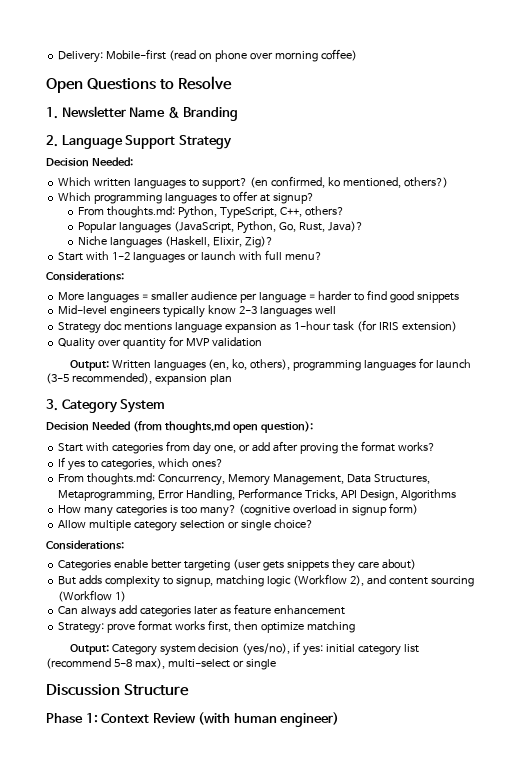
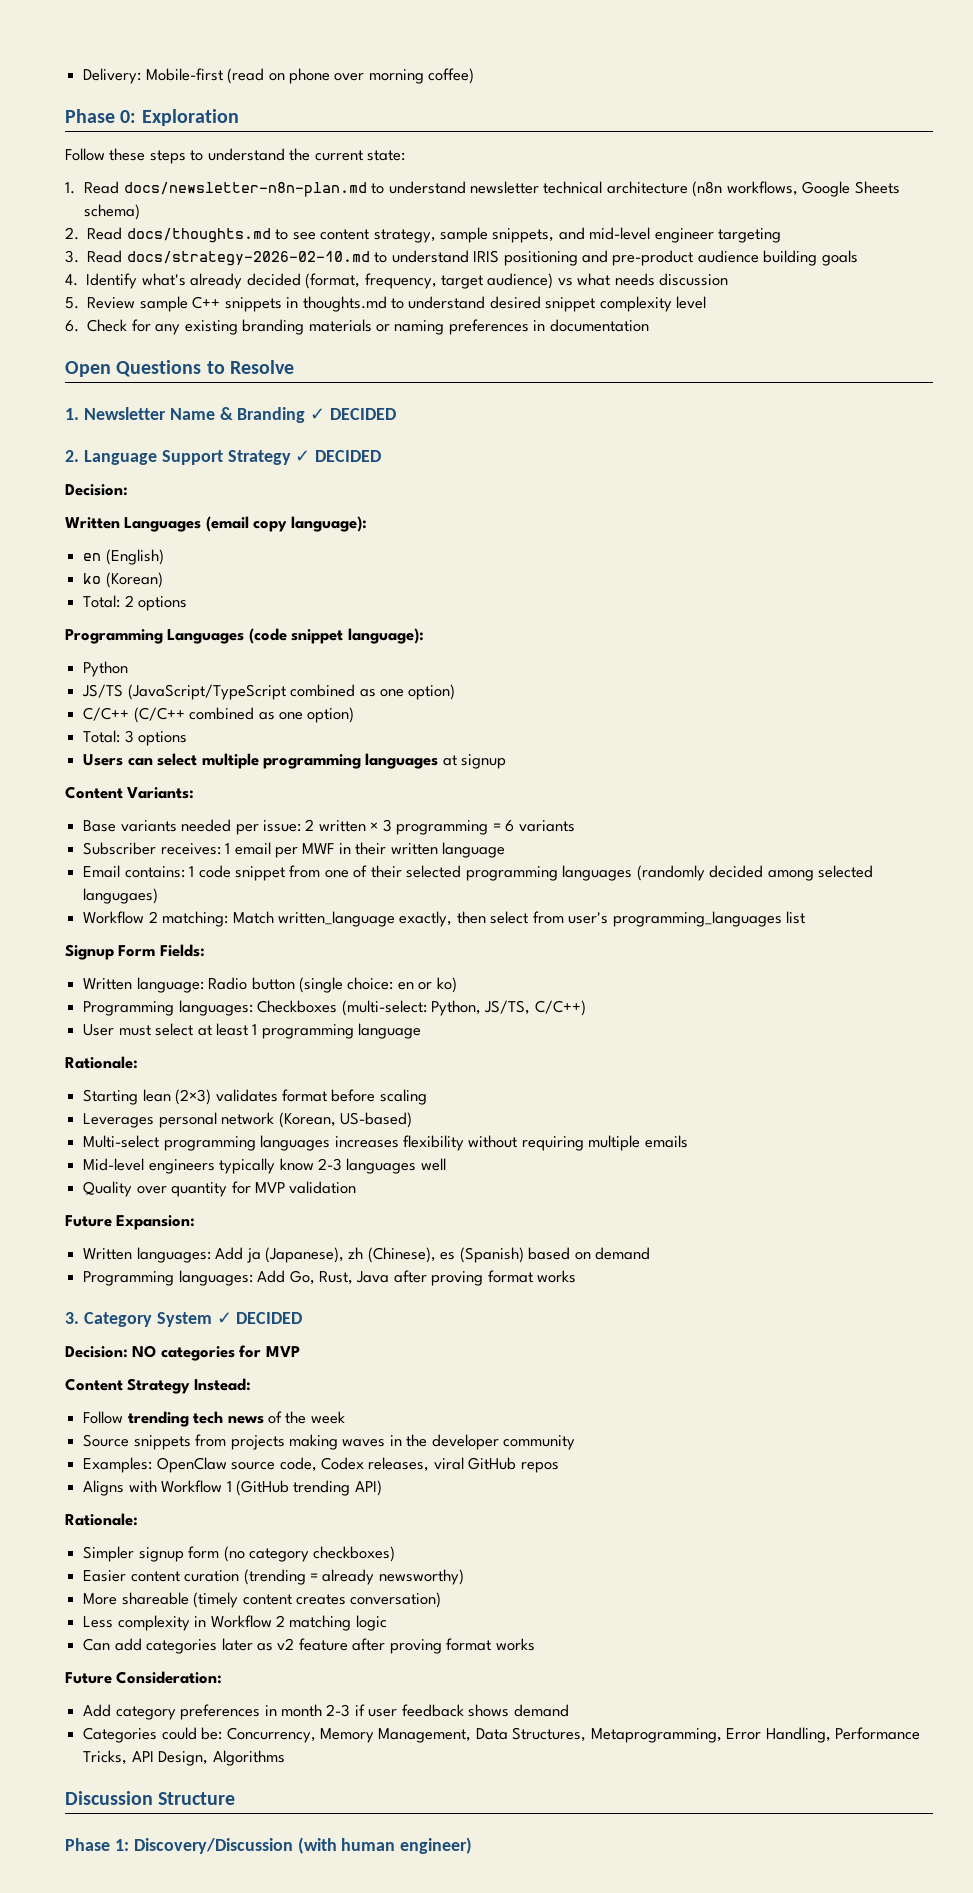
+ Phase 0: Exploration
+ Follow these steps to understand the current state:
+ 1. Read docs/newsletter-n8n-plan.md to understand newsletter technical architecture (n8n workflows, Google Sheets schema)
+ 2. Read docs/thoughts.md to see content strategy, sample snippets, and mid-level engineer targeting
+ 3. Read docs/strategy-2026-02-10.md to understand IRIS positioning and pre-product audience building goals
+ 4. Identify what's already decided (format, frequency, target audience) vs what needs discussion
+ 5. Review sample C++ snippets in thoughts.md to understand desired snippet complexity level
+ 6. Check for any existing branding materials or naming preferences in documentation
- 1. Newsletter Name & Branding
+ 1. Newsletter Name & Branding ✓ DECIDED
- 2. Language Support Strategy
- Decision Needed:
- Which written languages to support? (en confirmed, ko mentioned, others?)
- Which programming languages to offer at signup?
- From thoughts.md: Python, TypeScript, C++, others?
- Popular languages (JavaScript, Python, Go, Rust, Java)?
- Niche languages (Haskell, Elixir, Zig)?
- Start with 1-2 languages or launch with full menu?
- Considerations:
- More languages = smaller audience per language = harder to find good snippets
+ 2. Language Support Strategy ✓ DECIDED
+ Decision:
+ Written Languages (email copy language):
+ en (English)
+ ko (Korean)
+ Total: 2 options
+ Programming Languages (code snippet language):
+ Python
+ JS/TS (JavaScript/TypeScript combined as one option)
+ C/C++ (C/C++ combined as one option)
+ Total: 3 options
+ Users can select multiple programming languages at signup
+ Content Variants:
+ Base variants needed per issue: 2 written × 3 programming = 6 variants
+ Subscriber receives: 1 email per MWF in their written language
+ Email contains: 1 code snippet from one of their selected programming languages (randomly decided among selected langugaes)
+ Workflow 2 matching: Match written_language exactly, then select from user's programming_languages list
+ Signup Form Fields:
+ Written language: Radio button (single choice: en or ko)
+ Programming languages: Checkboxes (multi-select: Python, JS/TS, C/C++)
+ User must select at least 1 programming language
+ Rationale:
+ Starting lean (2×3) validates format before scaling
+ Leverages personal network (Korean, US-based)
+ Multi-select programming languages increases flexibility without requiring multiple emails
- Strategy doc mentions language expansion as 1-hour task (for IRIS extension)
- Output: Written languages (en, ko, others), programming languages for launch (3-5 recommended), expansion plan
- 3. Category System
- Decision Needed (from thoughts.md open question):
- Start with categories from day one, or add after proving the format works?
- If yes to categories, which ones?
- From thoughts.md: Concurrency, Memory Management, Data Structures, Metaprogramming, Error Handling, Performance Tricks, API Design, Algorithms
+ Future Expansion:
+ Written languages: Add ja (Japanese), zh (Chinese), es (Spanish) based on demand
+ Programming languages: Add Go, Rust, Java after proving format works
+ 3. Category System ✓ DECIDED
+ Decision: NO categories for MVP
+ Content Strategy Instead:
+ Follow trending tech news of the week
+ Source snippets from projects making waves in the developer community
+ Examples: OpenClaw source code, Codex releases, viral GitHub repos
+ Aligns with Workflow 1 (GitHub trending API)
+ Rationale:
+ Simpler signup form (no category checkboxes)
+ Easier content curation (trending = already newsworthy)
+ More shareable (timely content creates conversation)
+ Less complexity in Workflow 2 matching logic
+ Can add categories later as v2 feature after proving format works
+ Future Consideration:
+ Add category preferences in month 2-3 if user feedback shows demand
+ Categories could be: Concurrency, Memory Management, Data Structures, Metaprogramming, Error Handling, Performance Tricks, API Design, Algorithms
- How many categories is too many? (cognitive overload in signup form)
- Allow multiple category selection or single choice?
- Considerations:
- Categories enable better targeting (user gets snippets they care about)
- But adds complexity to signup, matching logic (Workflow 2), and content sourcing (Workflow 1)
- Can always add categories later as feature enhancement
- Strategy: prove format works first, then optimize matching
- Output: Category system decision (yes/no), if yes: initial category list (recommend 5-8 max), multi-select or single
- Phase 1: Context Review (with human engineer)
+ Phase 1: Discovery/Discussion (with human engineer)

